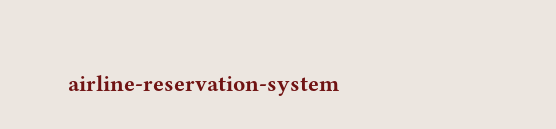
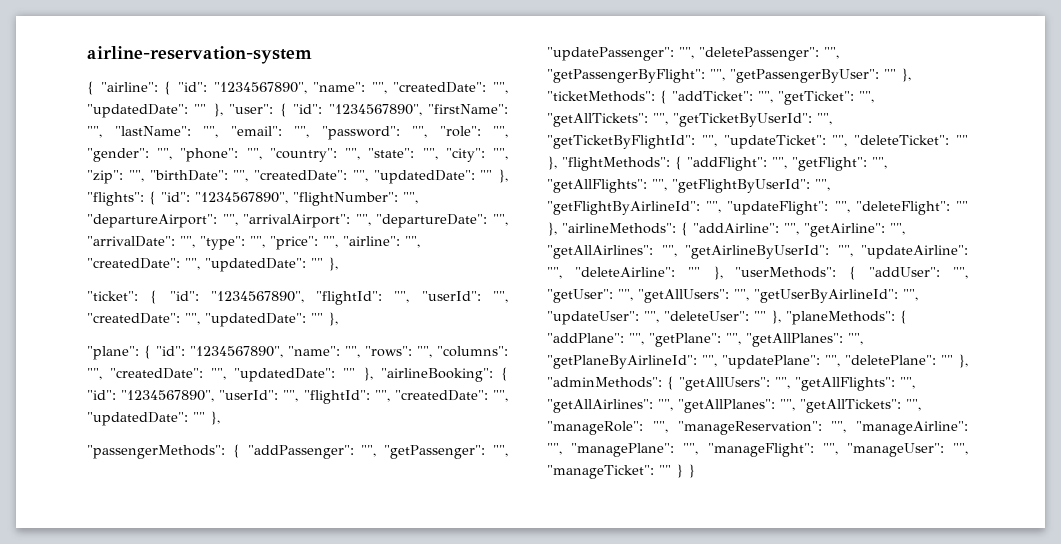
+ { "airline": { "id": "1234567890", "name": "", "createdDate": "", "updatedDate": "" }, "user": { "id": "1234567890", "firstName": "", "lastName": "", "email": "", "password": "", "role": "", "gender": "", "phone": "", "country": "", "state": "", "city": "", "zip": "", "birthDate": "", "createdDate": "", "updatedDate": "" }, "flights": { "id": "1234567890", "flightNumber": "", "departureAirport": "", "arrivalAirport": "", "departureDate": "", "arrivalDate": "", "type": "", "price": "", "airline": "", "createdDate": "", "updatedDate": "" },
+ "ticket": { "id": "1234567890", "flightId": "", "userId": "", "createdDate": "", "updatedDate": "" },
+ "plane": { "id": "1234567890", "name": "", "rows": "", "columns": "", "createdDate": "", "updatedDate": "" }, "airlineBooking": { "id": "1234567890", "userId": "", "flightId": "", "createdDate": "", "updatedDate": "" },
+ "passengerMethods": { "addPassenger": "", "getPassenger": "", "updatePassenger": "", "deletePassenger": "", "getPassengerByFlight": "", "getPassengerByUser": "" }, "ticketMethods": { "addTicket": "", "getTicket": "", "getAllTickets": "", "getTicketByUserId": "", "getTicketByFlightId": "", "updateTicket": "", "deleteTicket": "" }, "flightMethods": { "addFlight": "", "getFlight": "", "getAllFlights": "", "getFlightByUserId": "", "getFlightByAirlineId": "", "updateFlight": "", "deleteFlight": "" }, "airlineMethods": { "addAirline": "", "getAirline": "", "getAllAirlines": "", "getAirlineByUserId": "", "updateAirline": "", "deleteAirline": "" }, "userMethods": { "addUser": "", "getUser": "", "getAllUsers": "", "getUserByAirlineId": "", "updateUser": "", "deleteUser": "" }, "planeMethods": { "addPlane": "", "getPlane": "", "getAllPlanes": "", "getPlaneByAirlineId": "", "updatePlane": "", "deletePlane": "" }, "adminMethods": { "getAllUsers": "", "getAllFlights": "", "getAllAirlines": "", "getAllPlanes": "", "getAllTickets": "", "manageRole": "", "manageReservation": "", "manageAirline": "", "managePlane": "", "manageFlight": "", "manageUser": "", "manageTicket": "" } }

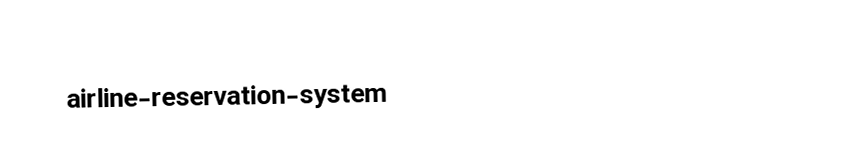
- { "airline": { "id": "1234567890", "name": "", "createdDate": "", "updatedDate": "" }, "user": { "id": "1234567890", "firstName": "", "lastName": "", "email": "", "password": "", "role": "", "gender": "", "phone": "", "country": "", "state": "", "city": "", "zip": "", "birthDate": "", "createdDate": "", "updatedDate": "" }, "flights": { "id": "1234567890", "flightNumber": "", "departureAirport": "", "arrivalAirport": "", "departureDate": "", "arrivalDate": "", "type": "", "price": "", "airline": "", "createdDate": "", "updatedDate": "" },
- "ticket": { "id": "1234567890", "flightId": "", "userId": "", "createdDate": "", "updatedDate": "" },
- "plane": { "id": "1234567890", "name": "", "rows": "", "columns": "", "createdDate": "", "updatedDate": "" }, "airlineBooking": { "id": "1234567890", "userId": "", "flightId": "", "createdDate": "", "updatedDate": "" },
- "passengerMethods": { "addPassenger": "", "getPassenger": "", "updatePassenger": "", "deletePassenger": "", "getPassengerByFlight": "", "getPassengerByUser": "" }, "ticketMethods": { "addTicket": "", "getTicket": "", "getAllTickets": "", "getTicketByUserId": "", "getTicketByFlightId": "", "updateTicket": "", "deleteTicket": "" }, "flightMethods": { "addFlight": "", "getFlight": "", "getAllFlights": "", "getFlightByUserId": "", "getFlightByAirlineId": "", "updateFlight": "", "deleteFlight": "" }, "airlineMethods": { "addAirline": "", "getAirline": "", "getAllAirlines": "", "getAirlineByUserId": "", "updateAirline": "", "deleteAirline": "" }, "userMethods": { "addUser": "", "getUser": "", "getAllUsers": "", "getUserByAirlineId": "", "updateUser": "", "deleteUser": "" }, "planeMethods": { "addPlane": "", "getPlane": "", "getAllPlanes": "", "getPlaneByAirlineId": "", "updatePlane": "", "deletePlane": "" }, "adminMethods": { "getAllUsers": "", "getAllFlights": "", "getAllAirlines": "", "getAllPlanes": "", "getAllTickets": "", "manageRole": "", "manageReservation": "", "manageAirline": "", "managePlane": "", "manageFlight": "", "manageUser": "", "manageTicket": "" } }

